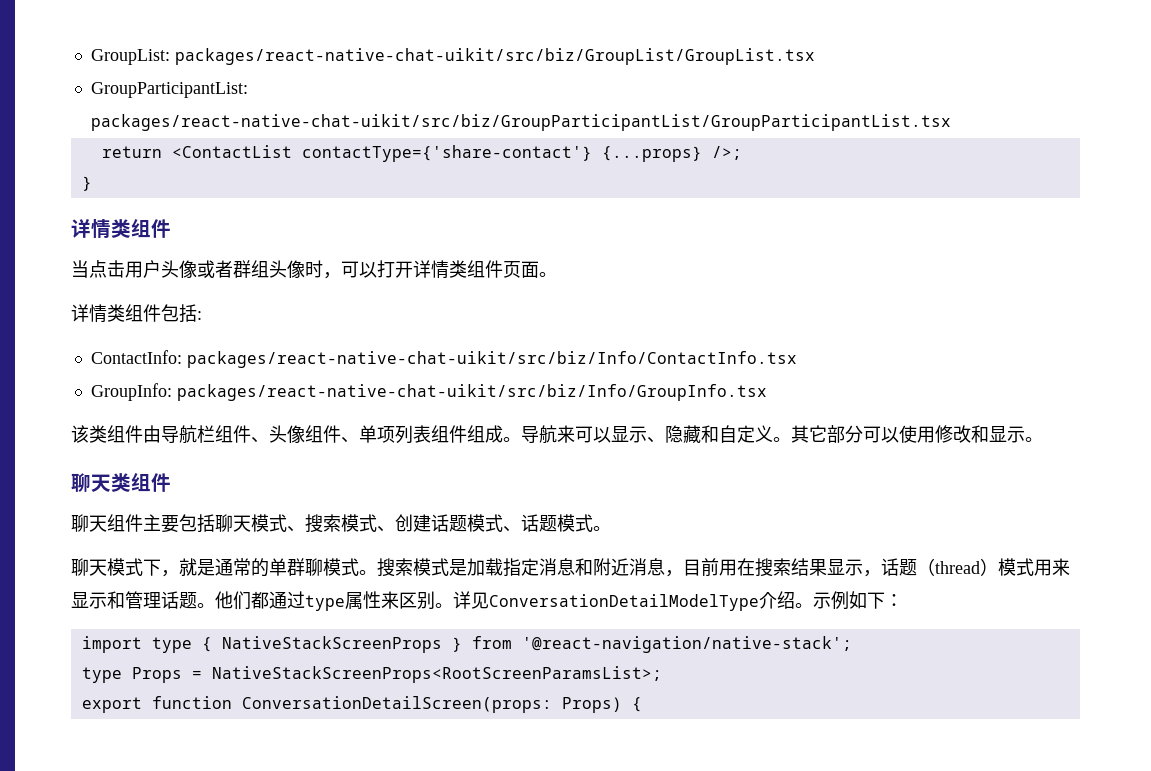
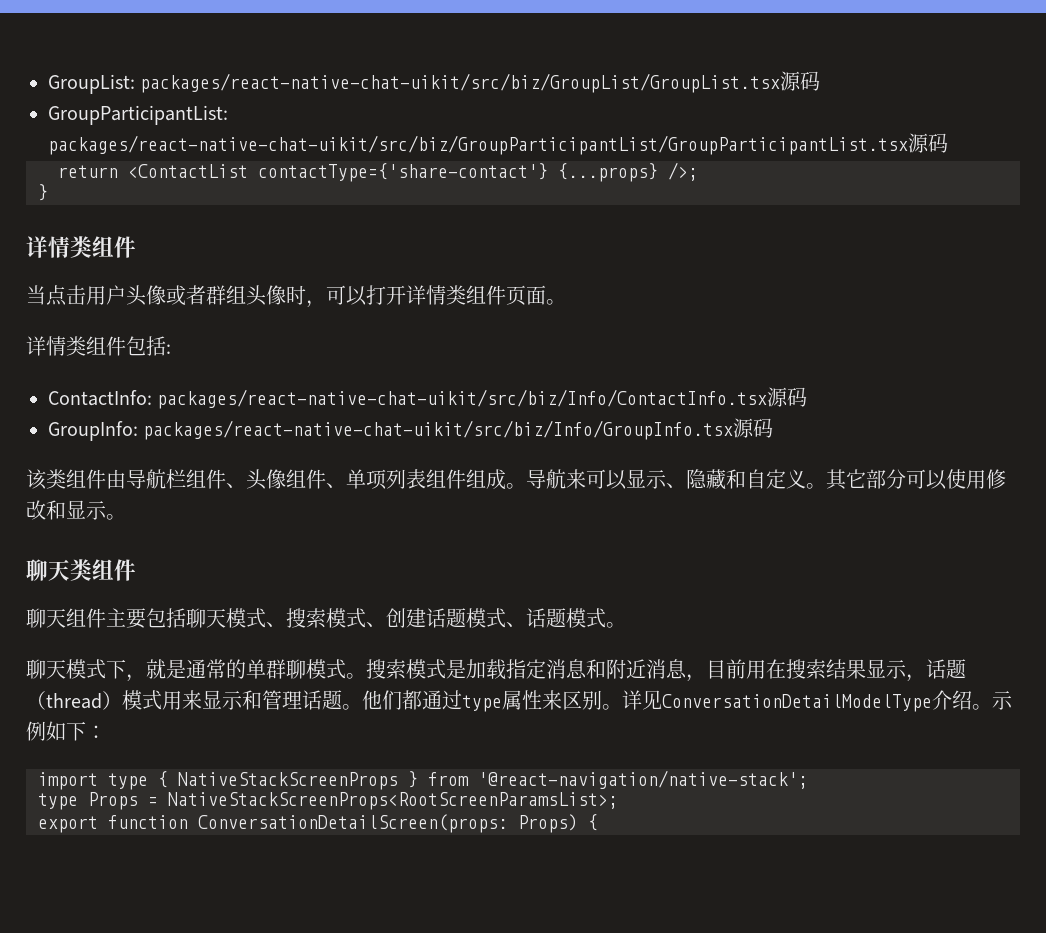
- GroupList: packages/react-native-chat-uikit/src/biz/GroupList/GroupList.tsx
+ GroupList: packages/react-native-chat-uikit/src/biz/GroupList/GroupList.tsx源码
- GroupParticipantList: packages/react-native-chat-uikit/src/biz/GroupParticipantList/GroupParticipantList.tsx
+ GroupParticipantList: packages/react-native-chat-uikit/src/biz/GroupParticipantList/GroupParticipantList.tsx源码
- ContactInfo: packages/react-native-chat-uikit/src/biz/Info/ContactInfo.tsx
+ ContactInfo: packages/react-native-chat-uikit/src/biz/Info/ContactInfo.tsx源码
- GroupInfo: packages/react-native-chat-uikit/src/biz/Info/GroupInfo.tsx
+ GroupInfo: packages/react-native-chat-uikit/src/biz/Info/GroupInfo.tsx源码

